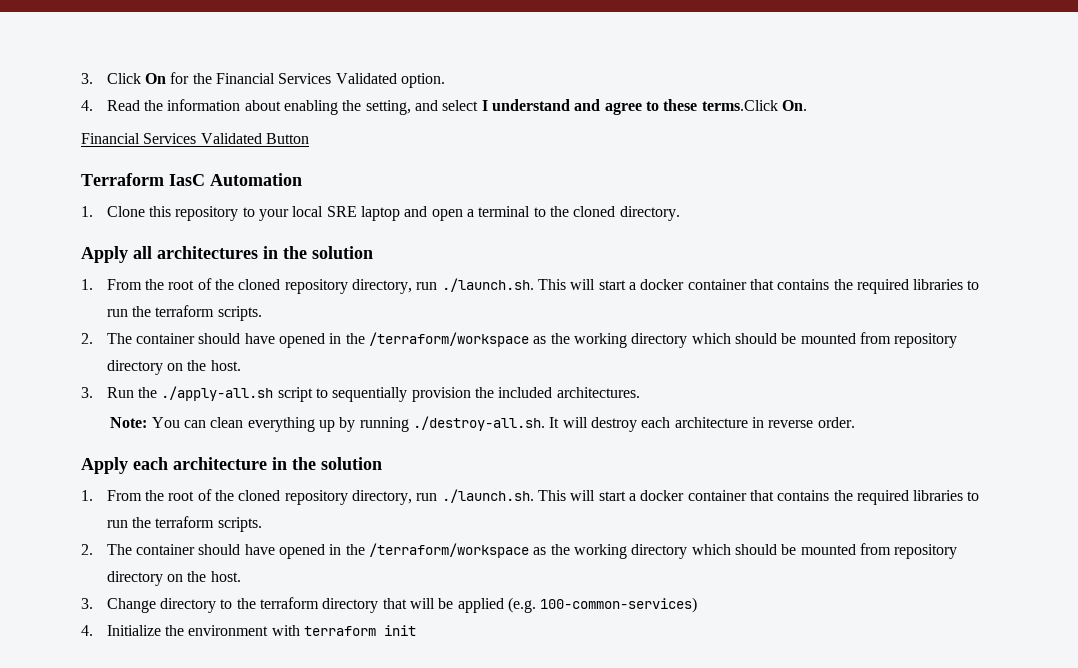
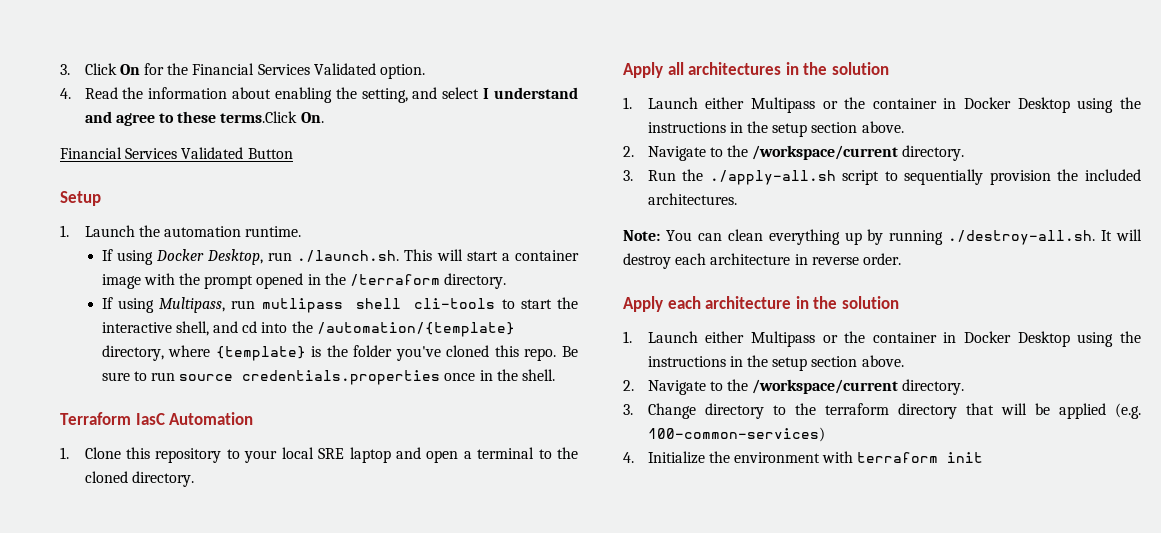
+ Setup
+ 1. Launch the automation runtime.
+ If using Docker Desktop, run ./launch.sh. This will start a container image with the prompt opened in the /terraform directory.
+ If using Multipass, run mutlipass shell cli-tools to start the interactive shell, and cd into the /automation/{template} directory, where {template} is the folder you've cloned this repo. Be sure to run source credentials.properties once in the shell.
  Apply all architectures in the solution
- 1. From the root of the cloned repository directory, run ./launch.sh. This will start a docker container that contains the required libraries to run the terraform scripts.
- 2. The container should have opened in the /terraform/workspace as the working directory which should be mounted from repository directory on the host.
+ 1. Launch either Multipass or the container in Docker Desktop using the instructions in the setup section above.
+ 2. Navigate to the /workspace/current directory.
  Apply each architecture in the solution
- 1. From the root of the cloned repository directory, run ./launch.sh. This will start a docker container that contains the required libraries to run the terraform scripts.
- 2. The container should have opened in the /terraform/workspace as the working directory which should be mounted from repository directory on the host.
+ 1. Launch either Multipass or the container in Docker Desktop using the instructions in the setup section above.
+ 2. Navigate to the /workspace/current directory.

